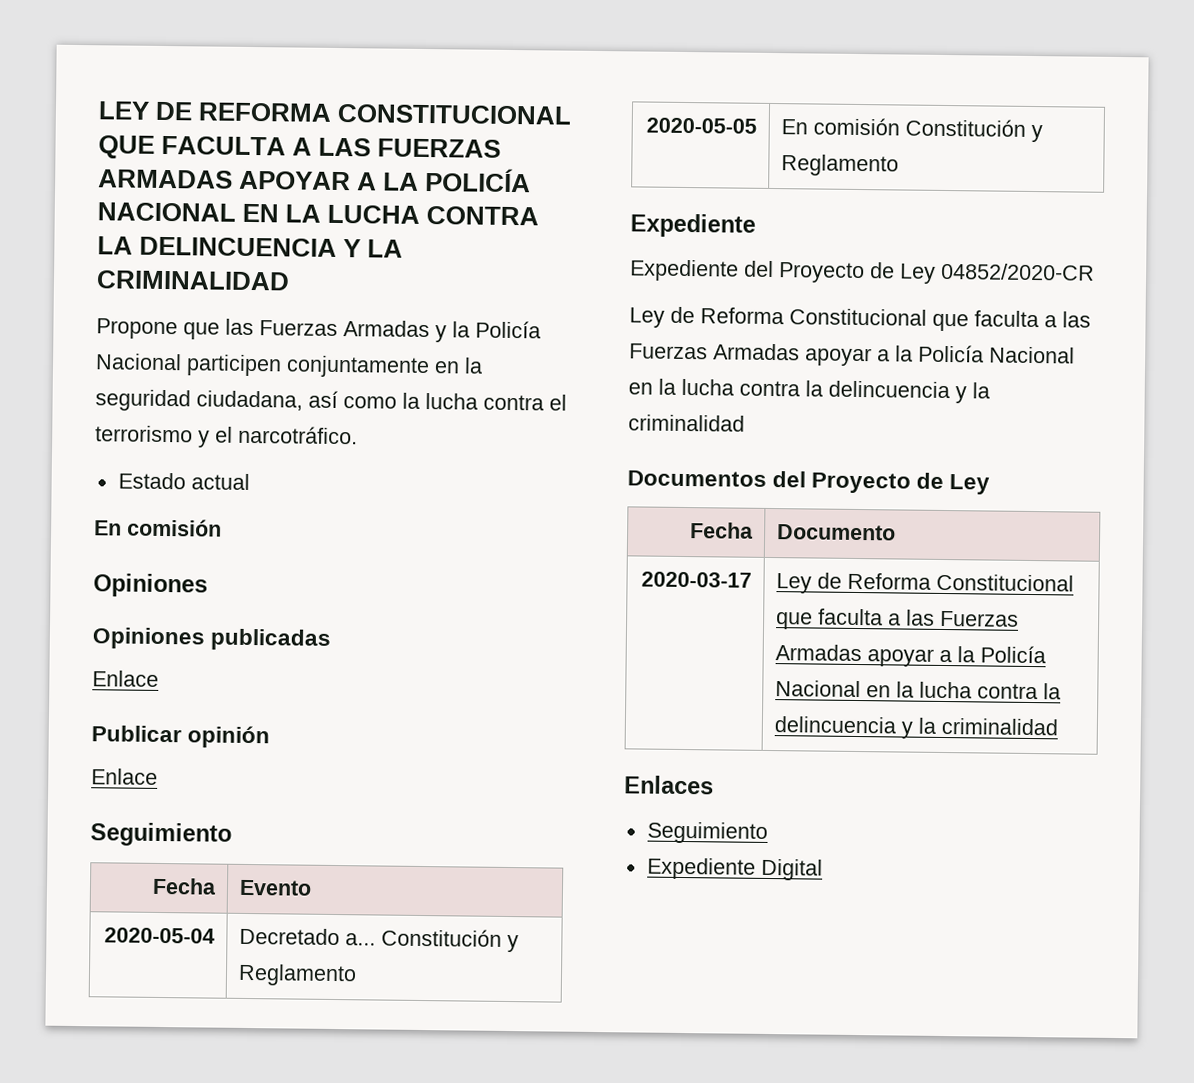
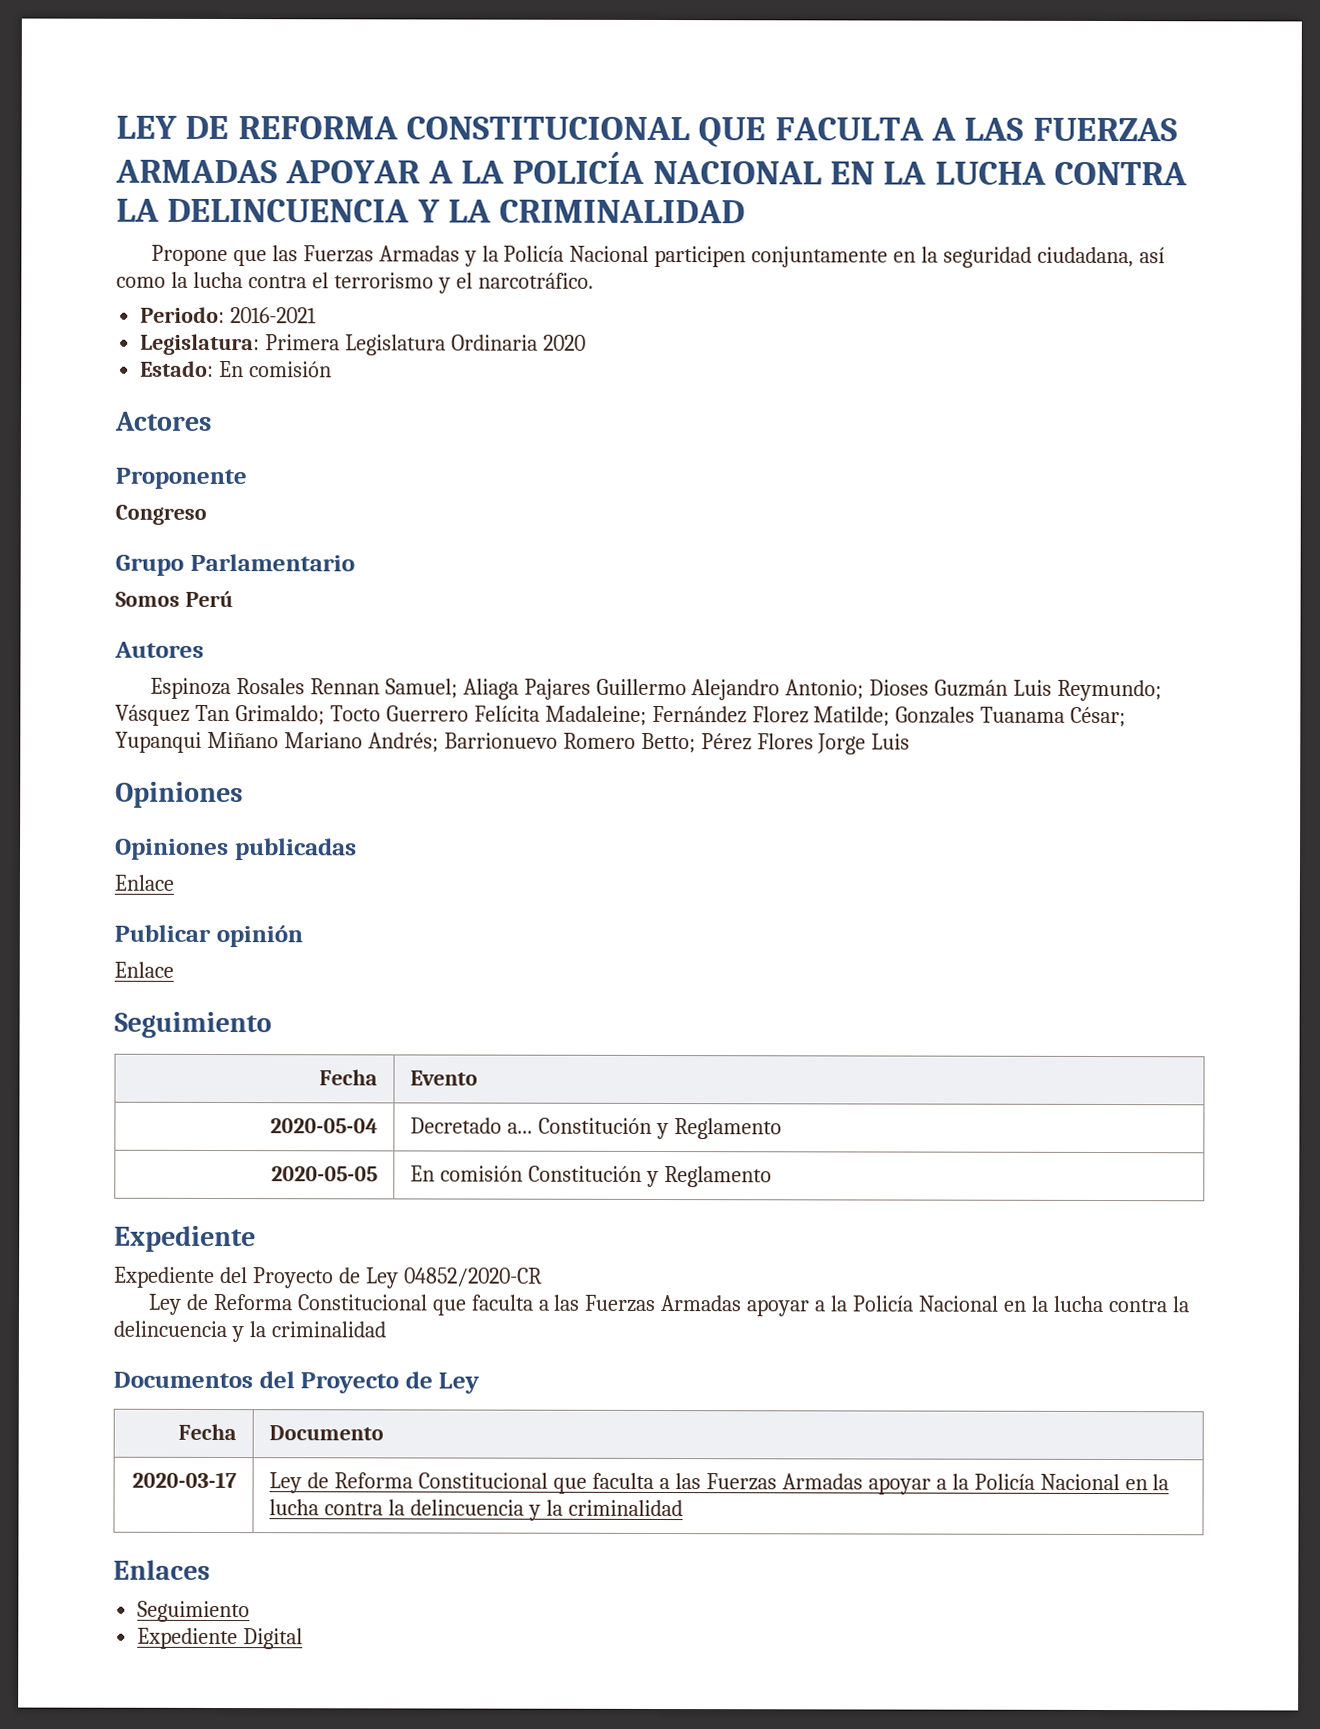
- Estado actual
- En comisión
+ Periodo: 2016-2021
+ Legislatura: Primera Legislatura Ordinaria 2020
+ Estado: En comisión
+ Actores
+ Proponente
+ Congreso
+ Grupo Parlamentario
+ Somos Perú
+ Autores
+ Espinoza Rosales Rennan Samuel; Aliaga Pajares Guillermo Alejandro Antonio; Dioses Guzmán Luis Reymundo; Vásquez Tan Grimaldo; Tocto Guerrero Felícita Madaleine; Fernández Florez Matilde; Gonzales Tuanama César; Yupanqui Miñano Mariano Andrés; Barrionuevo Romero Betto; Pérez Flores Jorge Luis

